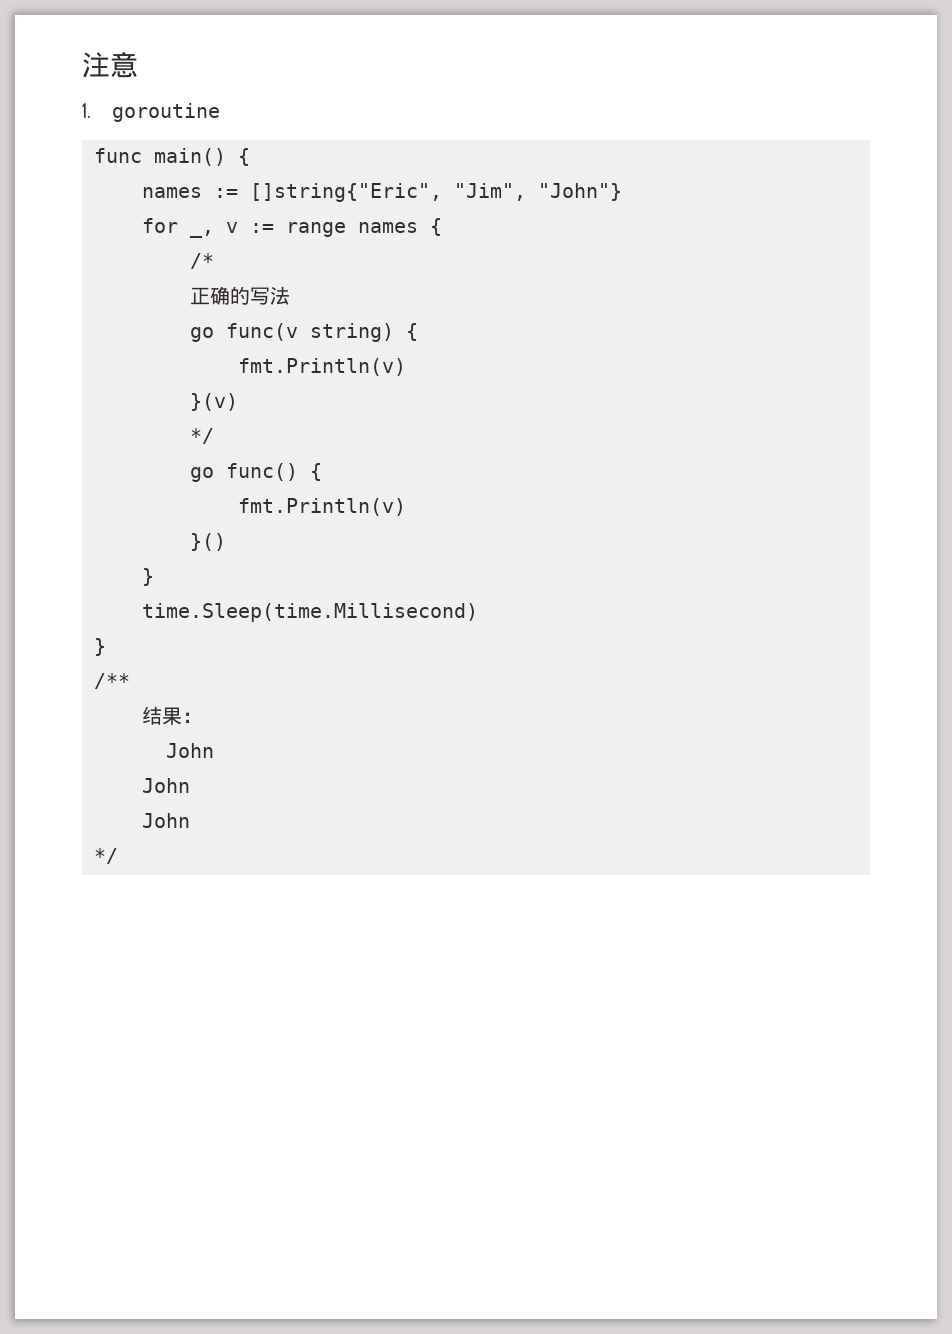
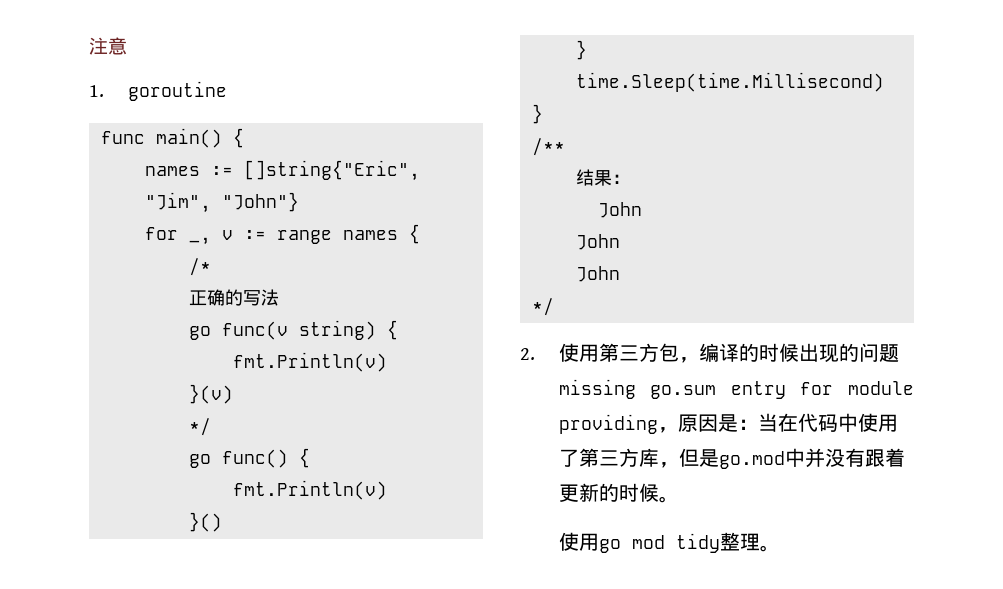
+ 2.使用第三方包，编译的时候出现的问题missing go.sum entry for module providing，原因是：当在代码中使用了第三方库，但是go.mod中并没有跟着更新的时候。
+ 使用go mod tidy整理。

